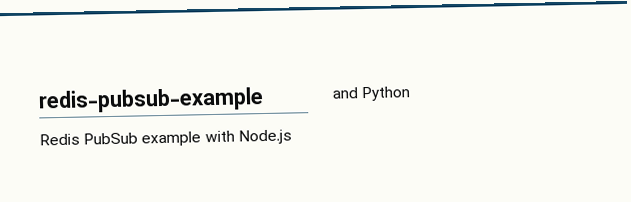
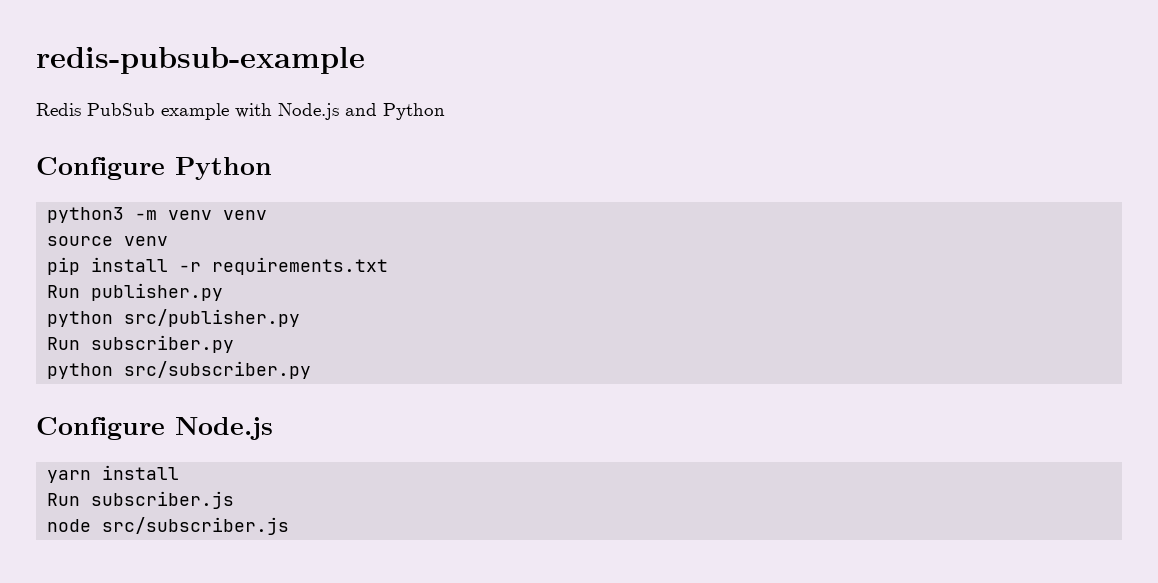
+ Configure Python
+ python3 -m venv venv
+ source venv
+ pip install -r requirements.txt
+ Run publisher.py
+ python src/publisher.py
+ Run subscriber.py
+ python src/subscriber.py
+ Configure Node.js
+ yarn install
+ Run subscriber.js
+ node src/subscriber.js

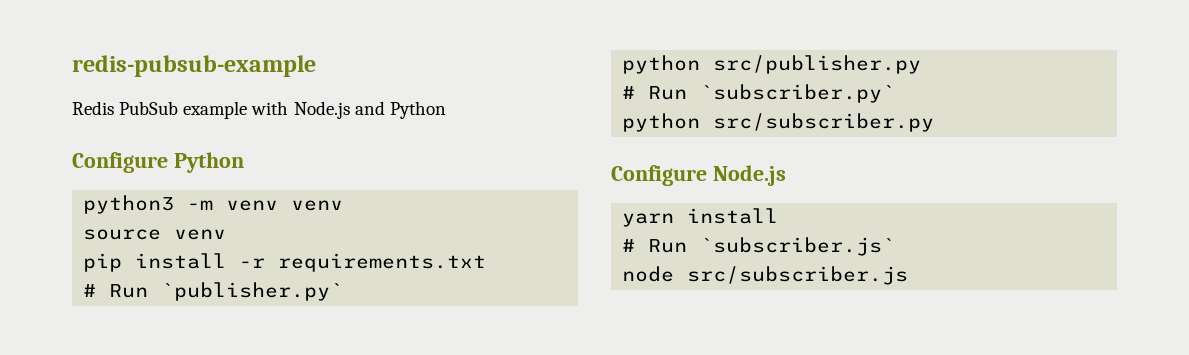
- Run publisher.py
+ # Run `publisher.py`
- Run subscriber.py
+ # Run `subscriber.py`
- Run subscriber.js
+ # Run `subscriber.js`

